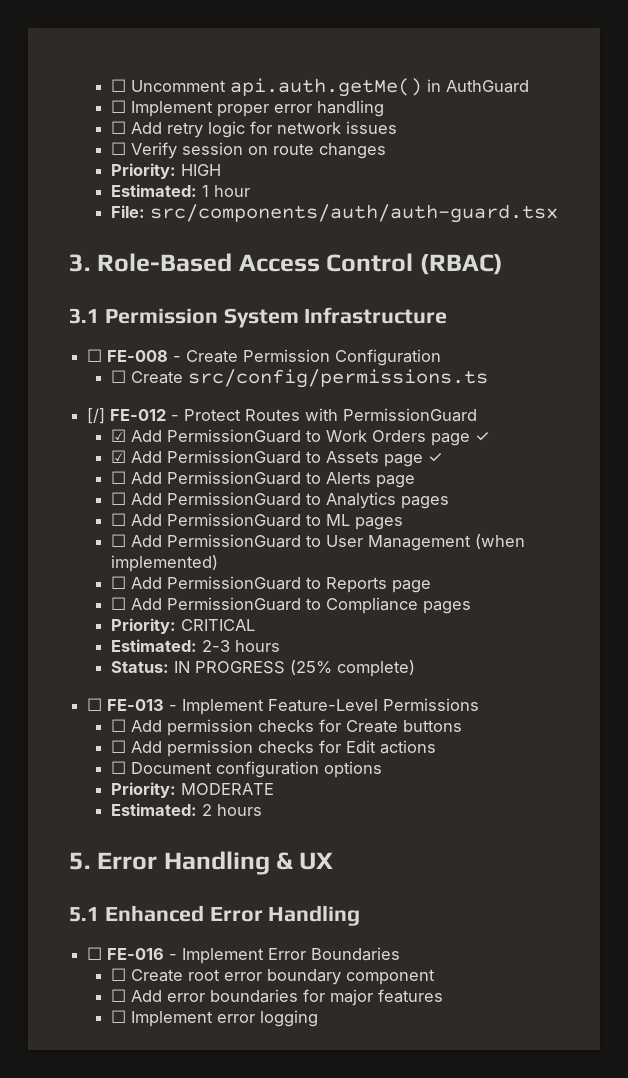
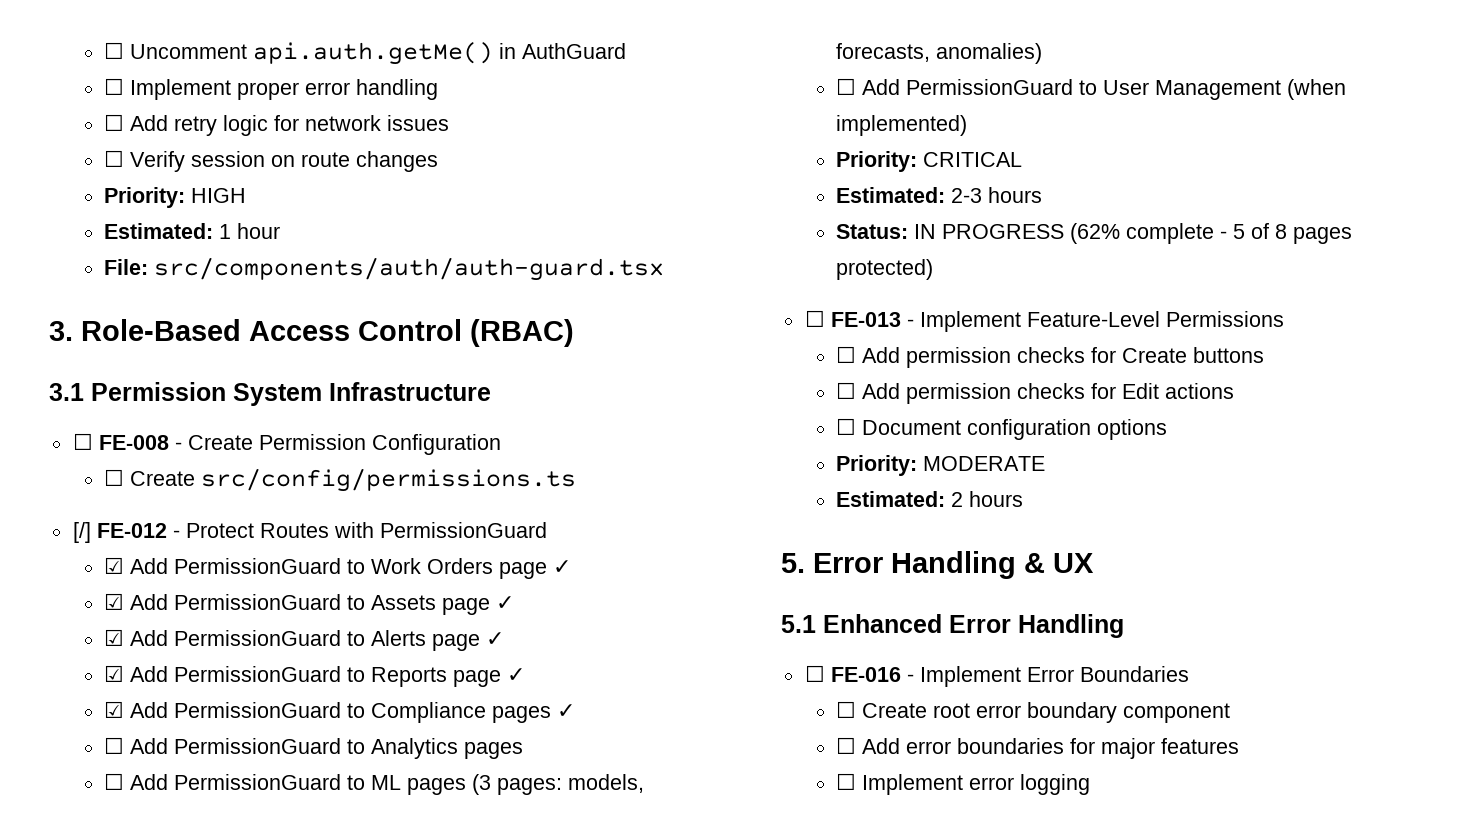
- ☐ Add PermissionGuard to Alerts page
+ ☑ Add PermissionGuard to Alerts page ✓
+ ☑ Add PermissionGuard to Reports page ✓
+ ☑ Add PermissionGuard to Compliance pages ✓
- ☐ Add PermissionGuard to ML pages
+ ☐ Add PermissionGuard to ML pages (3 pages: models, forecasts, anomalies)
- ☐ Add PermissionGuard to Reports page
- ☐ Add PermissionGuard to Compliance pages
- Status: IN PROGRESS (25% complete)
+ Status: IN PROGRESS (62% complete - 5 of 8 pages protected)

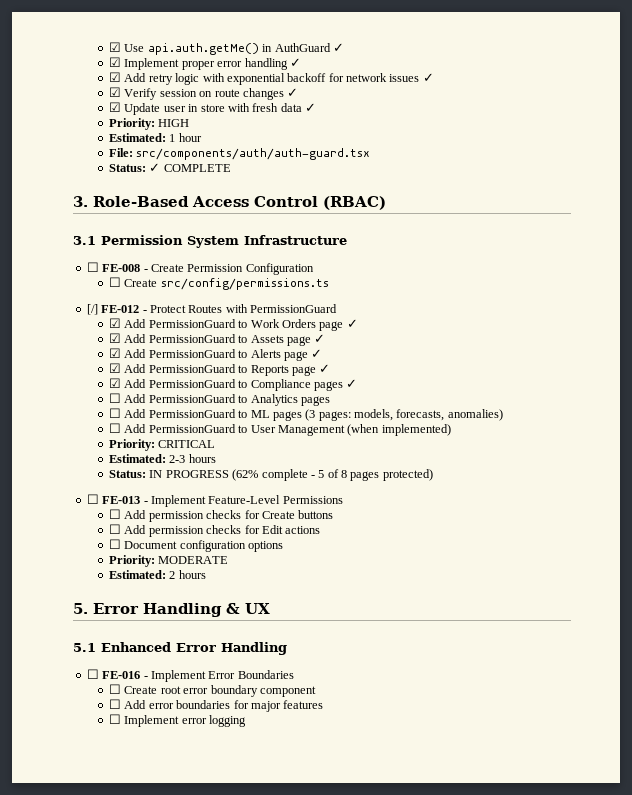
- ☐ Uncomment api.auth.getMe() in AuthGuard
- ☐ Implement proper error handling
- ☐ Add retry logic for network issues
- ☐ Verify session on route changes
+ ☑ Use api.auth.getMe() in AuthGuard ✓
+ ☑ Implement proper error handling ✓
+ ☑ Add retry logic with exponential backoff for network issues ✓
+ ☑ Verify session on route changes ✓
+ ☑ Update user in store with fresh data ✓
+ Status: ✓ COMPLETE

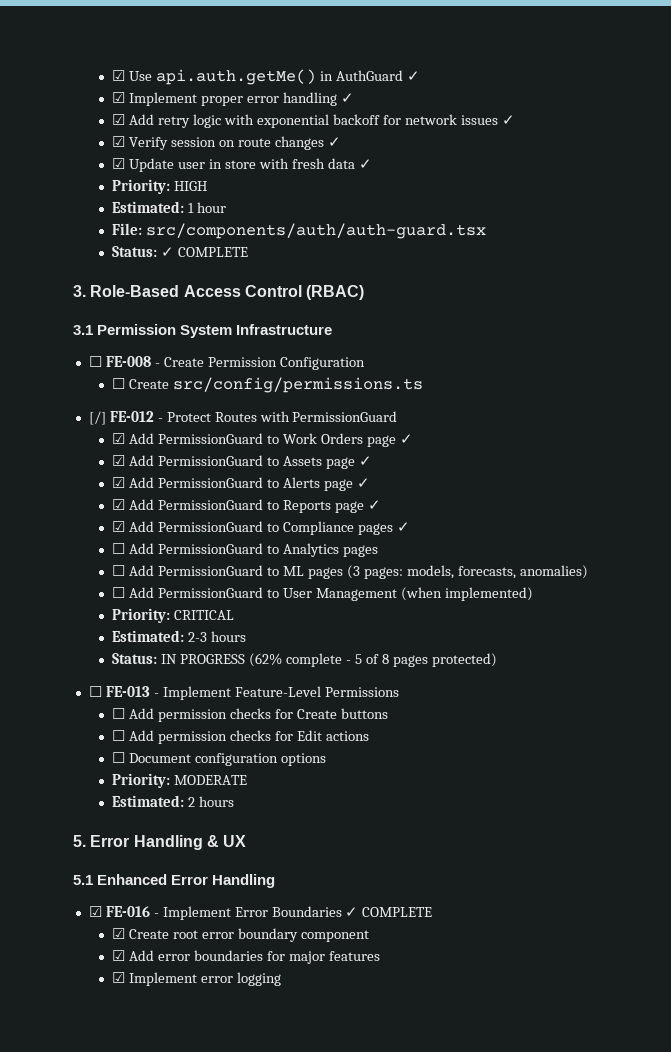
- ☐ FE-016 - Implement Error Boundaries
- ☐ Create root error boundary component
+ ☑ FE-016 - Implement Error Boundaries ✓ COMPLETE
+ ☑ Create root error boundary component
- ☐ Add error boundaries for major features
+ ☑ Add error boundaries for major features
- ☐ Implement error logging
+ ☑ Implement error logging

